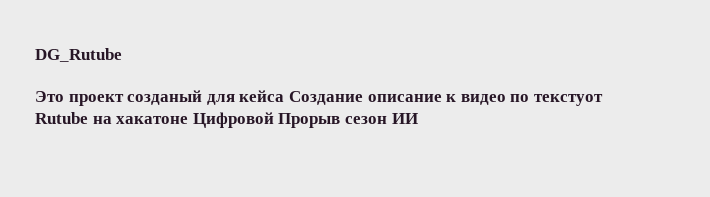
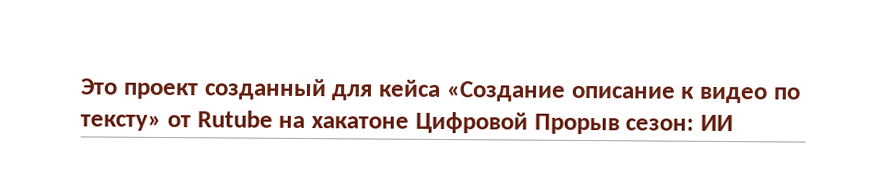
- DG_Rutube
- Это проект созданый для кейса Создание описание к видео по текстуот Rutube на хакатоне Цифровой Прорыв сезон ИИ
+ Это проект созданный для кейса «Создание описание к видео по тексту» от Rutube на хакатоне Цифровой Прорыв сезон: ИИ

